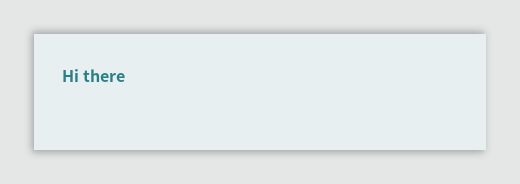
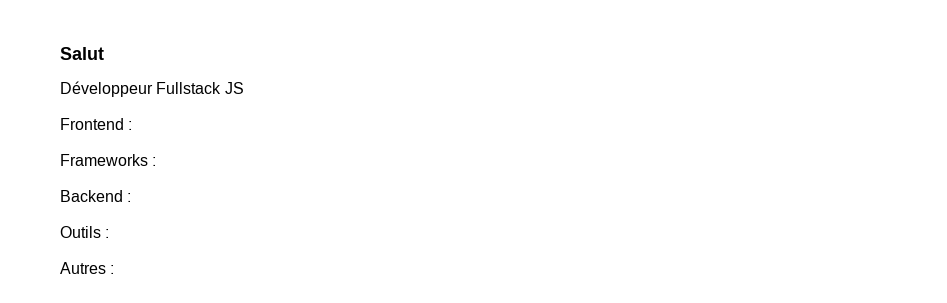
- Hi there
+ Salut
+ Développeur Fullstack JS
+ Frontend :
+ Frameworks :
+ Backend :
+ Outils :
+ Autres :

